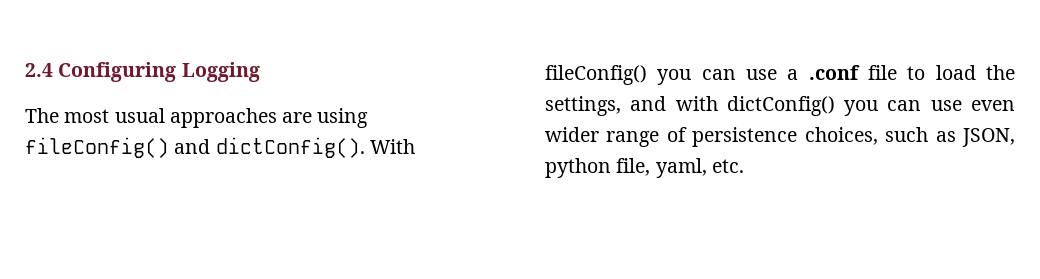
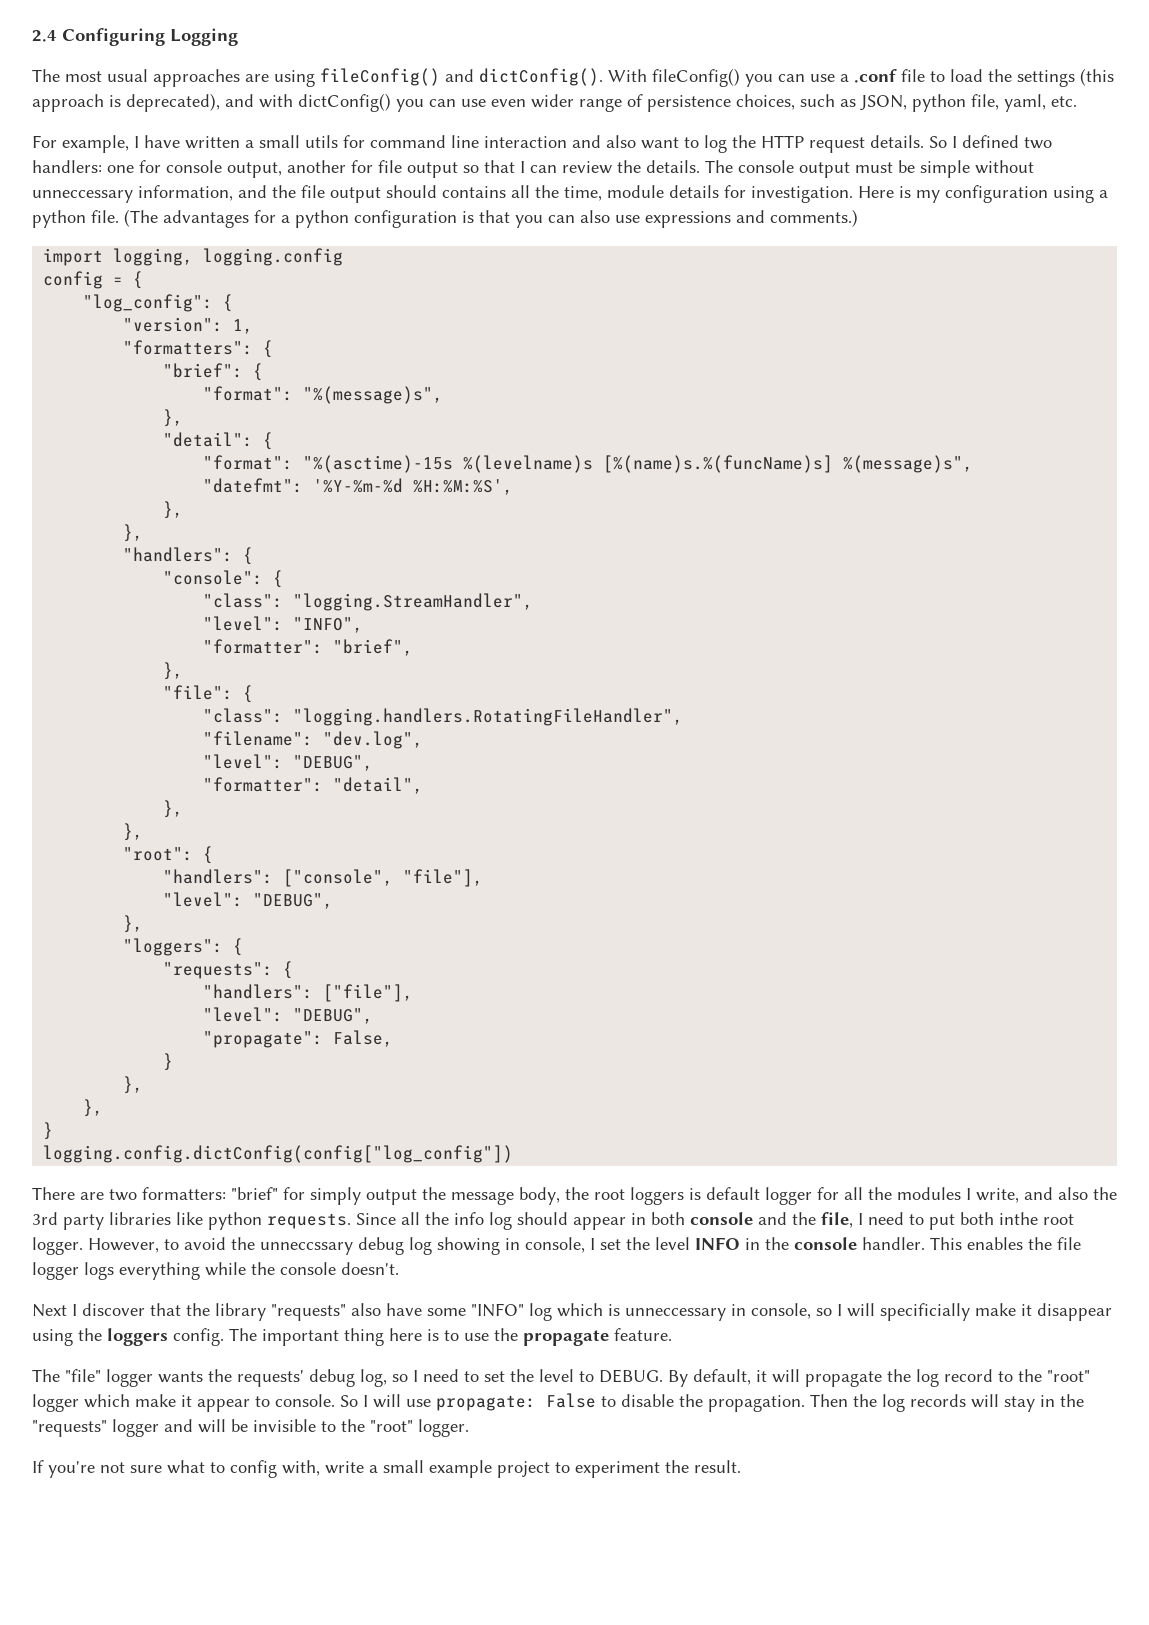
- With fileConfig() you can use a .conf file to load the settings, and with dictConfig() you can use even wider range of persistence choices, such as JSON, python file, yaml, etc.
+ With fileConfig() you can use a .conf file to load the settings (this approach is deprecated), and with dictConfig() you can use even wider range of persistence choices, such as JSON, python file, yaml, etc.
+ For example, I have written a small utils for command line interaction and also want to log the HTTP request details. So I defined two handlers: one for console output, another for file output so that I can review the details. The console output must be simple without unneccessary information, and the file output should contains all the time, module details for investigation. Here is my configuration using a python file. (The advantages for a python configuration is that you can also use expressions and comments.)
+ import logging, logging.config
+ config = {
+ "log_config": {
+ "version": 1,
+ "formatters": {
+ "brief": {
+ "format": "%(message)s",
+ },
+ "detail": {
+ "format": "%(asctime)-15s %(levelname)s [%(name)s.%(funcName)s] %(message)s",
+ "datefmt": '%Y-%m-%d %H:%M:%S',
+ },
+ },
+ "handlers": {
+ "console": {
+ "class": "logging.StreamHandler",
+ "level": "INFO",
+ "formatter": "brief",
+ },
+ "file": {
+ "class": "logging.handlers.RotatingFileHandler",
+ "filename": "dev.log",
+ "level": "DEBUG",
+ "formatter": "detail",
+ },
+ },
+ "root": {
+ "handlers": ["console", "file"],
+ "level": "DEBUG",
+ },
+ "loggers": {
+ "requests": {
+ "handlers": ["file"],
+ "level": "DEBUG",
+ "propagate": False,
+ }
+ },
+ },
+ }
+ logging.config.dictConfig(config["log_config"])
+ There are two formatters: "brief" for simply output the message body, the root loggers is default logger for all the modules I write, and also the 3rd party libraries like python requests. Since all the info log should appear in both console and the file, I need to put both inthe root logger. However, to avoid the unneccssary debug log showing in console, I set the level INFO in the console handler. This enables the file logger logs everything while the console doesn't.
+ Next I discover that the library "requests" also have some "INFO" log which is unneccessary in console, so I will specificially make it disappear using the loggers config. The important thing here is to use the propagate feature.
+ The "file" logger wants the requests' debug log, so I need to set the level to DEBUG. By default, it will propagate the log record to the "root" logger which make it appear to console. So I will use propagate: False to disable the propagation. Then the log records will stay in the "requests" logger and will be invisible to the "root" logger.
+ If you're not sure what to config with, write a small example project to experiment the result.

